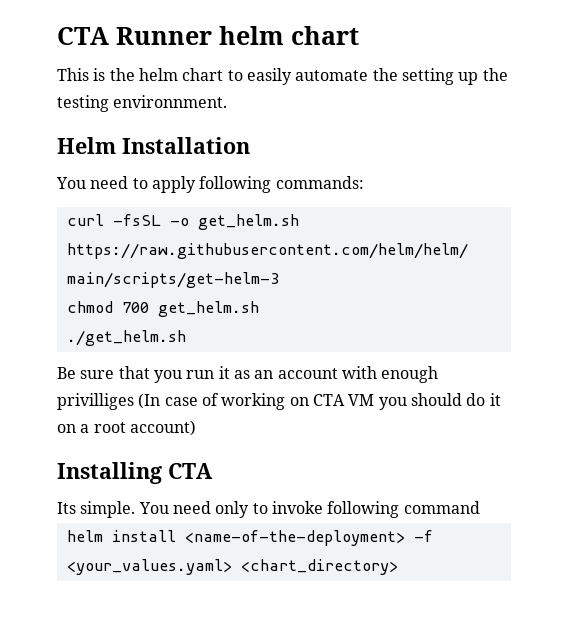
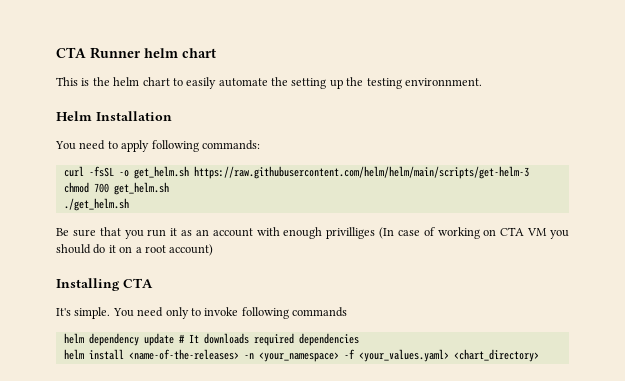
- Its simple.
+ It's simple.
- You need only to invoke following command
+ You need only to invoke following commands
+ helm dependency update # It downloads required dependencies
- helm install <name-of-the-deployment> -f <your_values.yaml> <chart_directory>
+ helm install <name-of-the-releases> -n <your_namespace> -f <your_values.yaml> <chart_directory>

